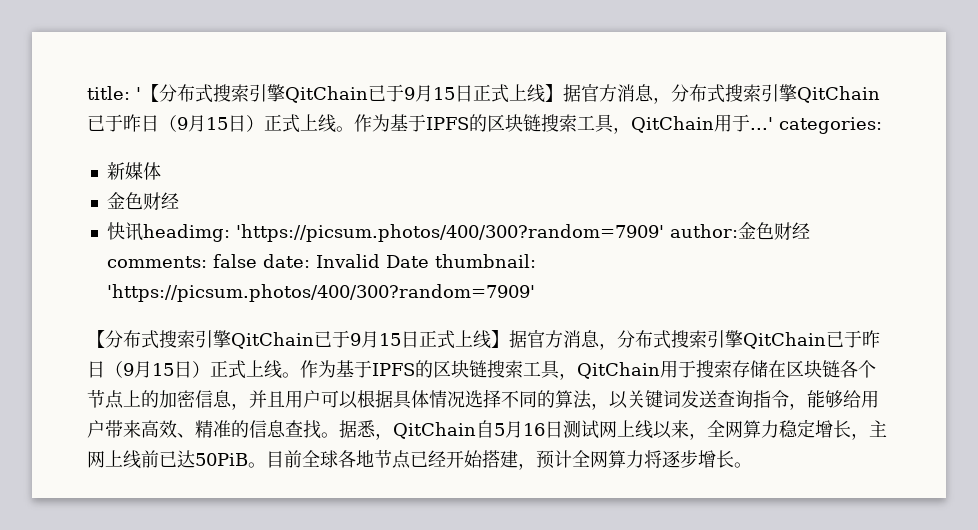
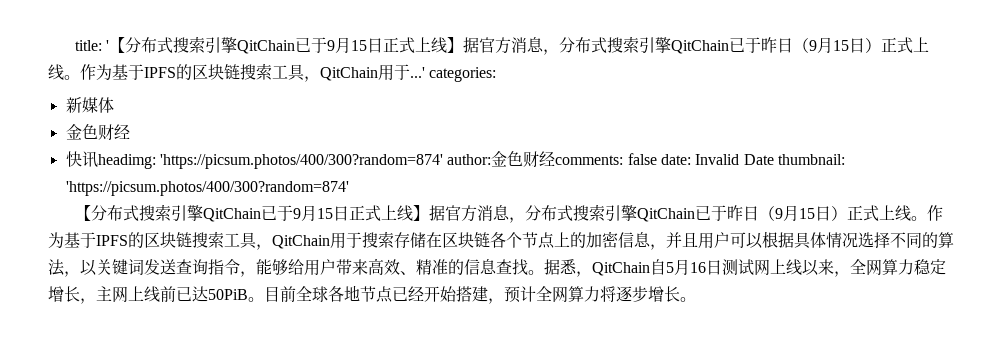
- 快讯headimg: 'https://picsum.photos/400/300?random=7909' author:金色财经comments: false date: Invalid Date thumbnail: 'https://picsum.photos/400/300?random=7909'
+ 快讯headimg: 'https://picsum.photos/400/300?random=874' author:金色财经comments: false date: Invalid Date thumbnail: 'https://picsum.photos/400/300?random=874'

